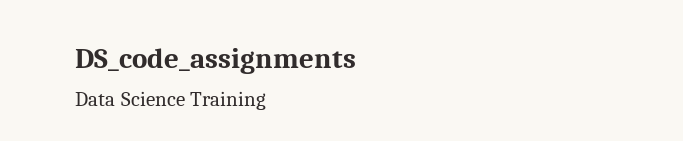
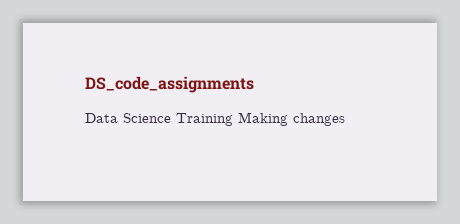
- Data Science Training
+ Data Science Training Making changes

